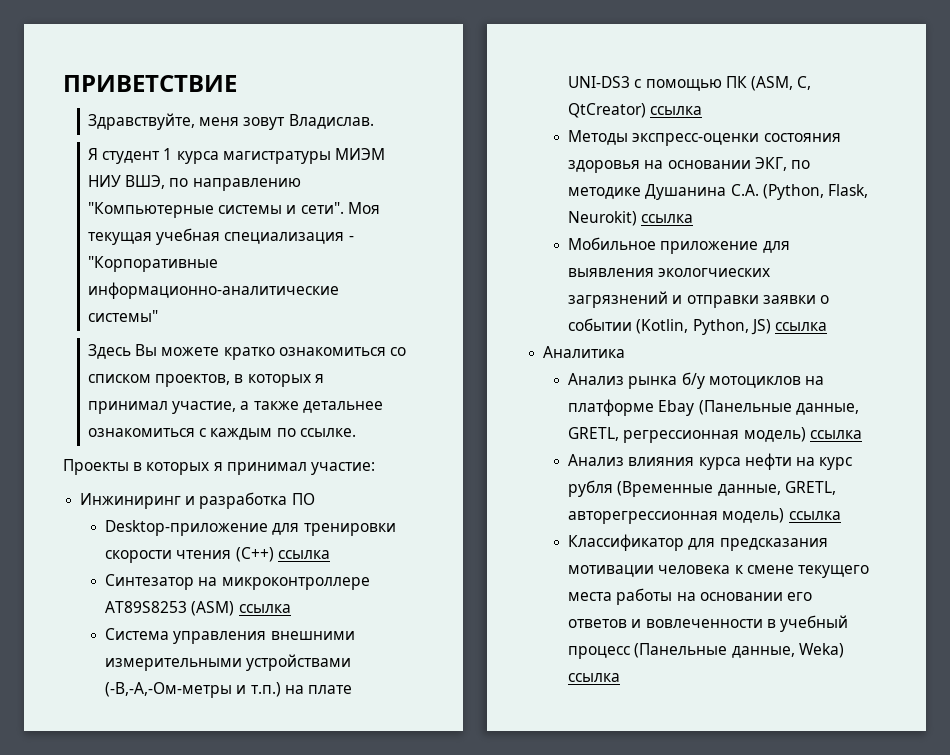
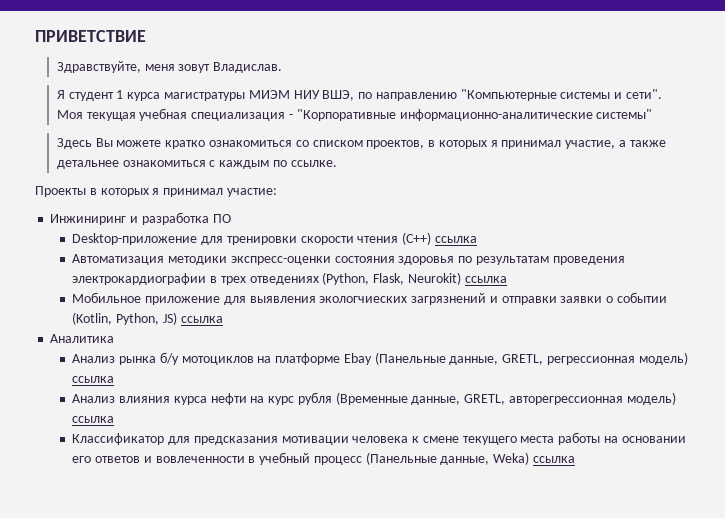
- Синтезатор на микроконтроллере AT89S8253 (ASM) ссылка
- Система управления внешними измерительными устройствами (-В,-А,-Ом-метры и т.п.) на плате UNI-DS3 с помощью ПК (ASM, C, QtCreator) ссылка
- Методы экспресс-оценки состояния здоровья на основании ЭКГ, по методике Душанина С.А. (Python, Flask, Neurokit) ссылка
+ Автоматизация методики экспресс-оценки состояния здоровья по результатам проведения электрокардиографии в трех отведениях (Python, Flask, Neurokit) ссылка

